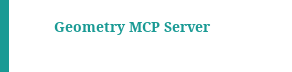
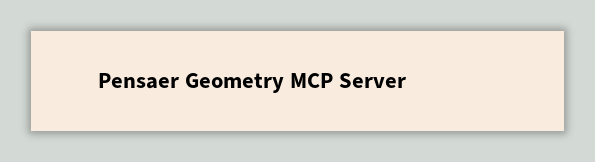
- Geometry MCP Server
+ Pensaer Geometry MCP Server

